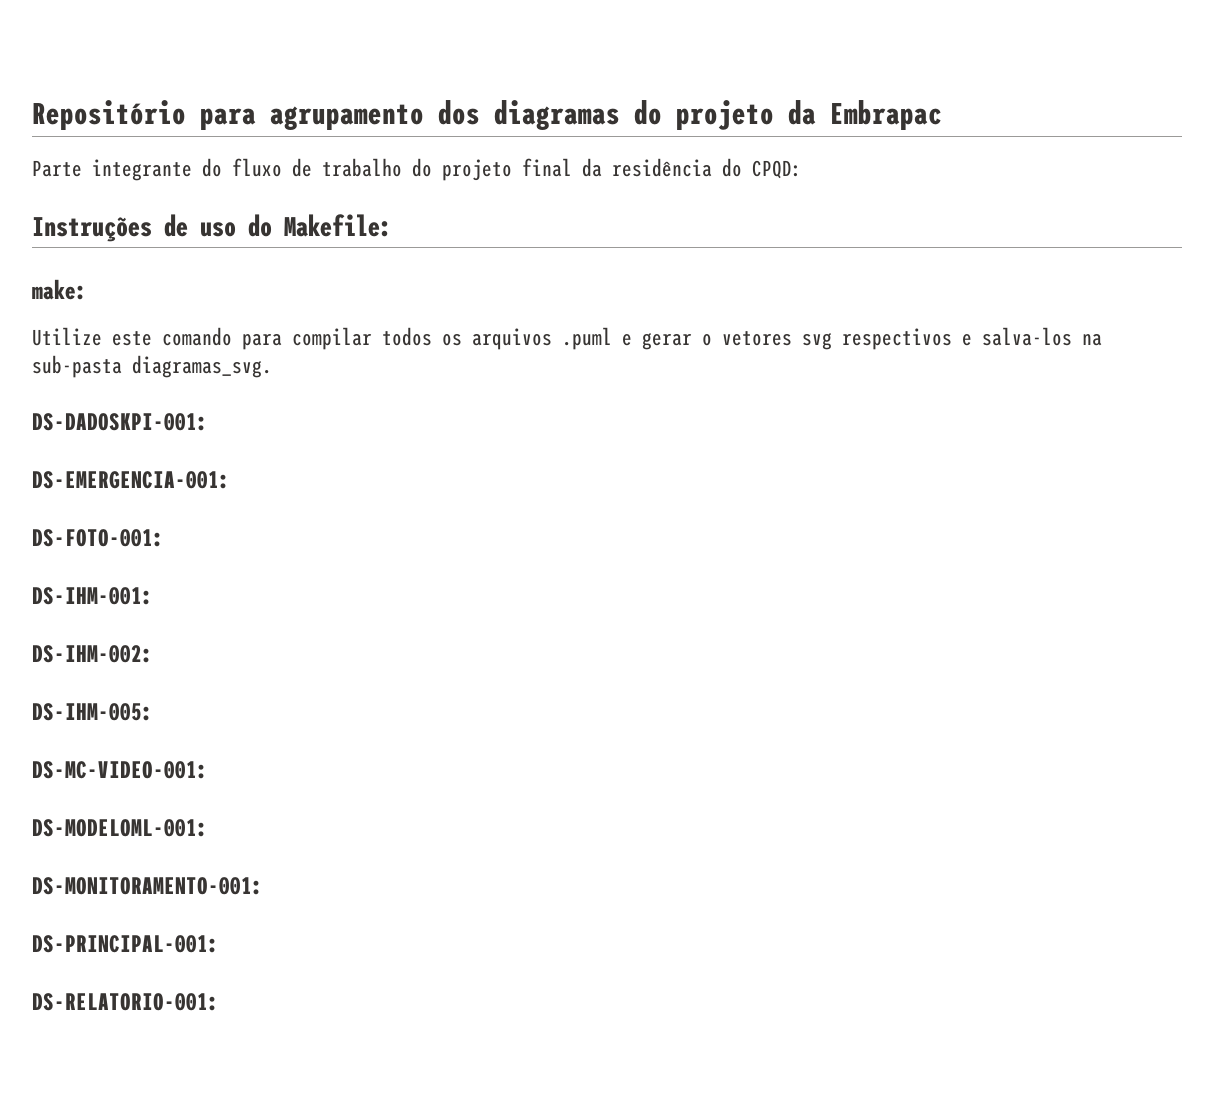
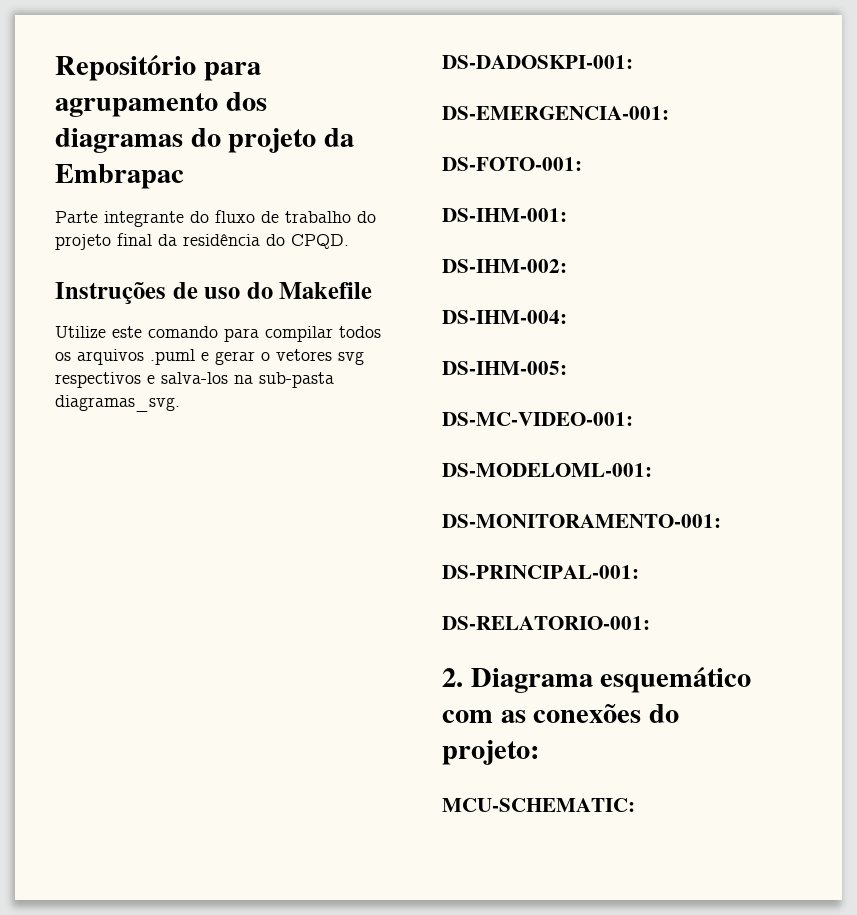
- Parte integrante do fluxo de trabalho do projeto final da residência do CPQD:
+ Parte integrante do fluxo de trabalho do projeto final da residência do CPQD.
- Instruções de uso do Makefile:
- make:
+ Instruções de uso do Makefile
+ DS-IHM-004:
+ 2. Diagrama esquemático com as conexões do projeto:
+ MCU-SCHEMATIC:

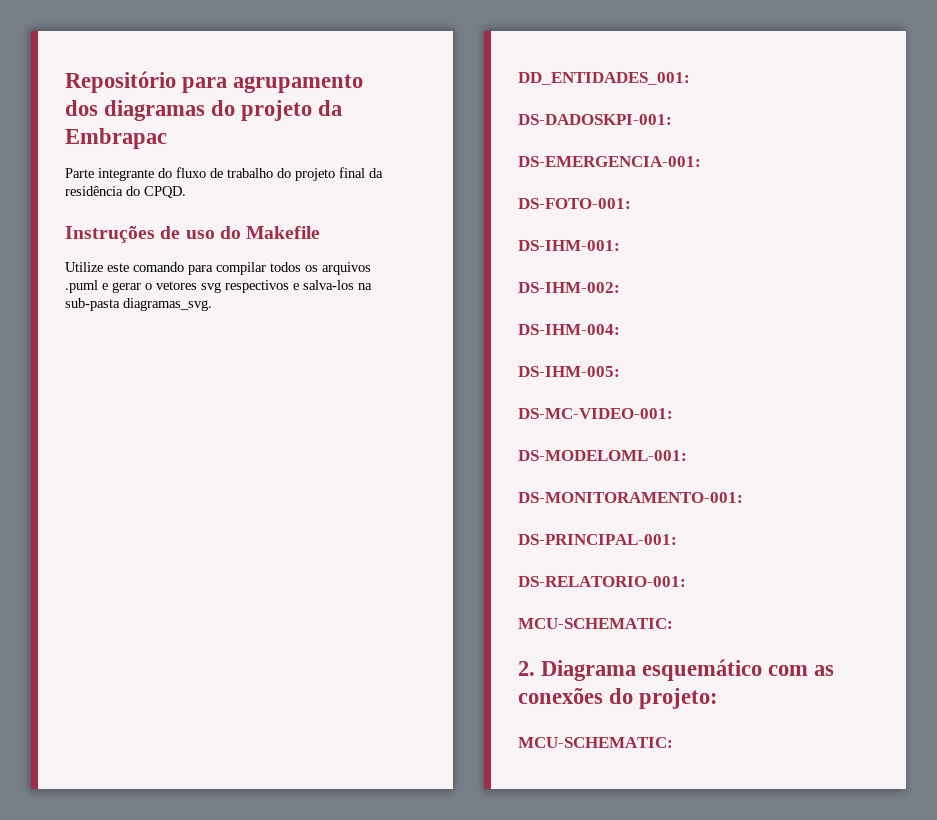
+ DD_ENTIDADES_001:
  DS-RELATORIO-001:
+ MCU-SCHEMATIC:

